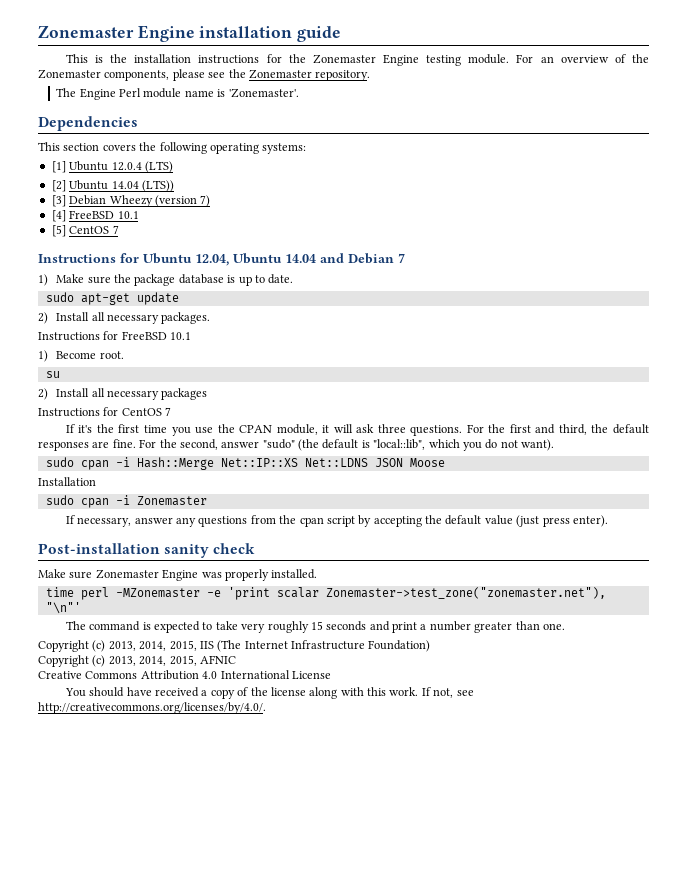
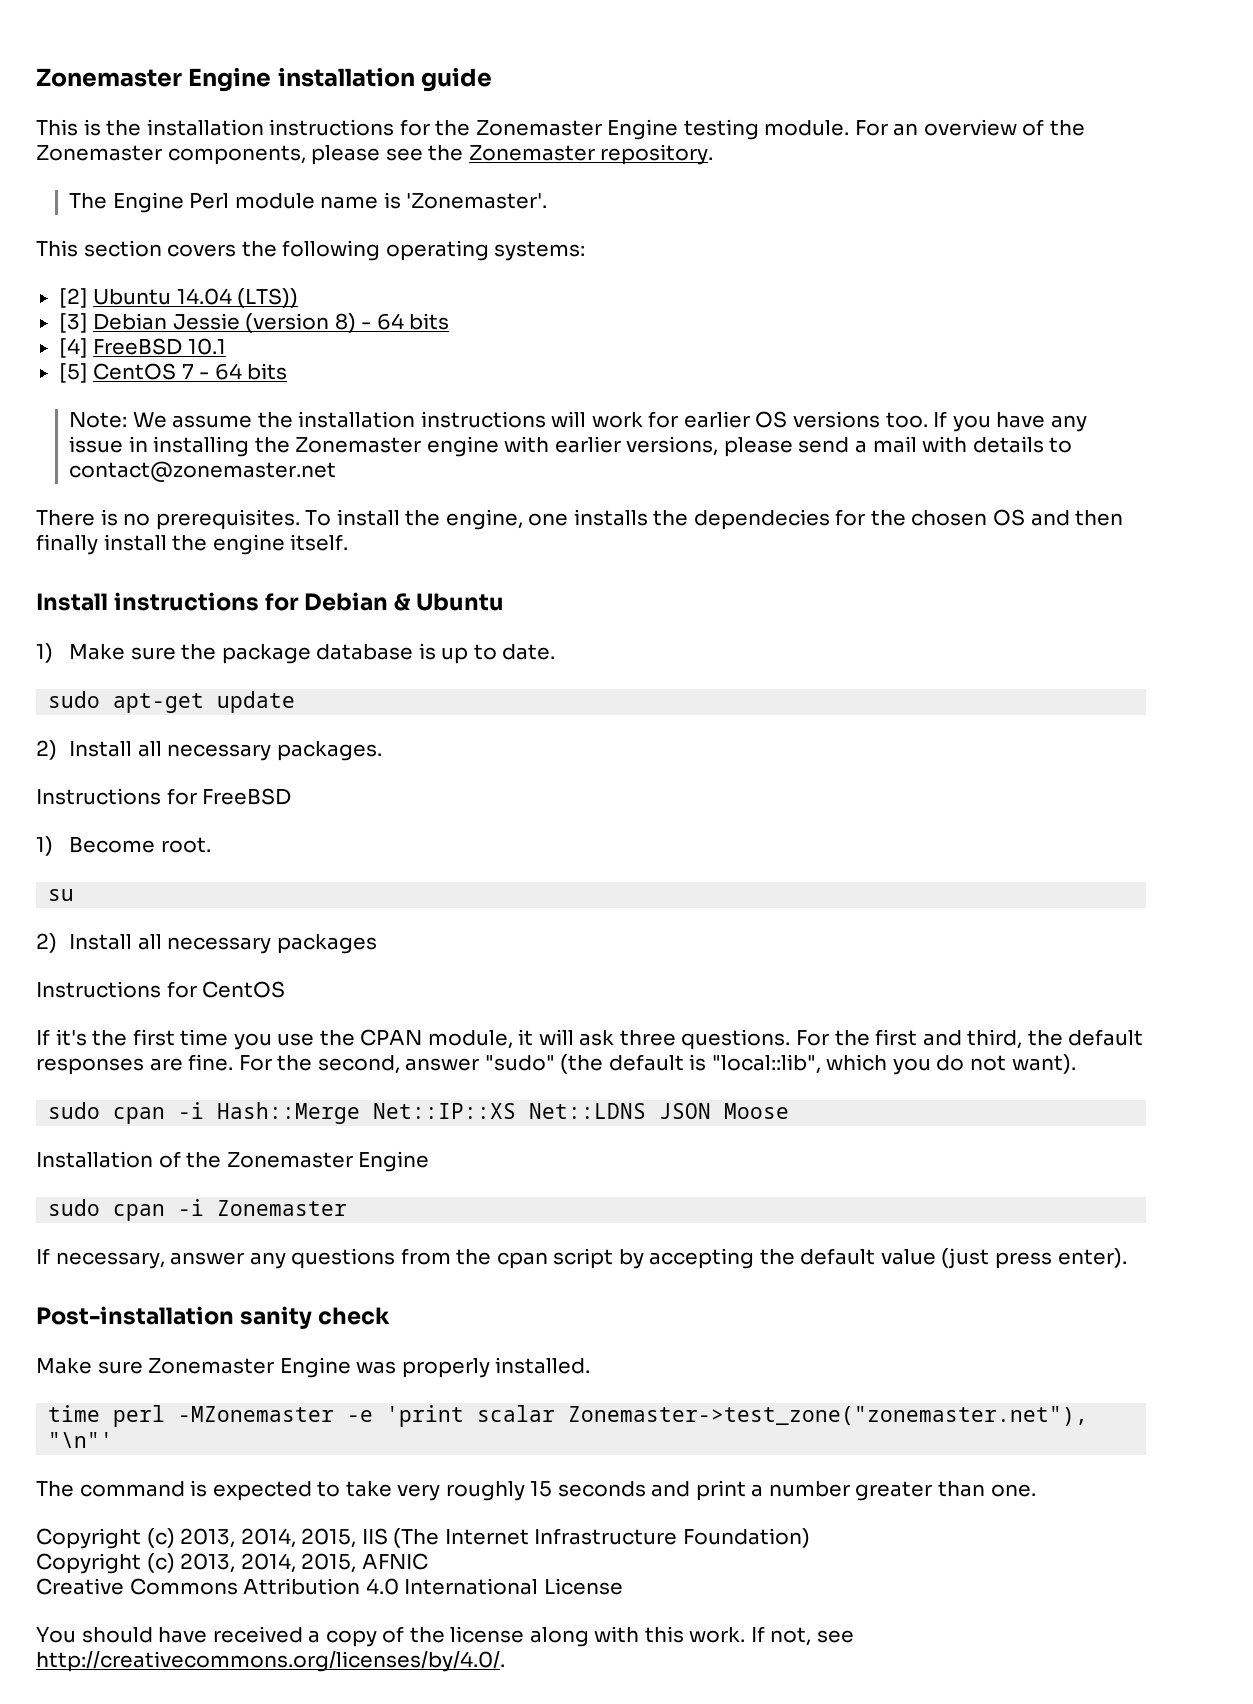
- Dependencies
- [1] Ubuntu 12.0.4 (LTS)
- [3] Debian Wheezy (version 7)
+ [3] Debian Jessie (version 8) - 64 bits
- [5] CentOS 7
- Instructions for Ubuntu 12.04, Ubuntu 14.04 and Debian 7
+ [5] CentOS 7 - 64 bits
+ Note: We assume the installation instructions will work for earlier OS versions too. If you have any issue in installing the Zonemaster engine with earlier versions, please send a mail with details to contact@zonemaster.net
+ There is no prerequisites. To install the engine, one installs the dependecies for the chosen OS and then finally install the engine itself.
+ Install instructions for Debian & Ubuntu
- Instructions for FreeBSD 10.1
+ Instructions for FreeBSD
- Instructions for CentOS 7
+ Instructions for CentOS
- Installation
+ Installation of the Zonemaster Engine

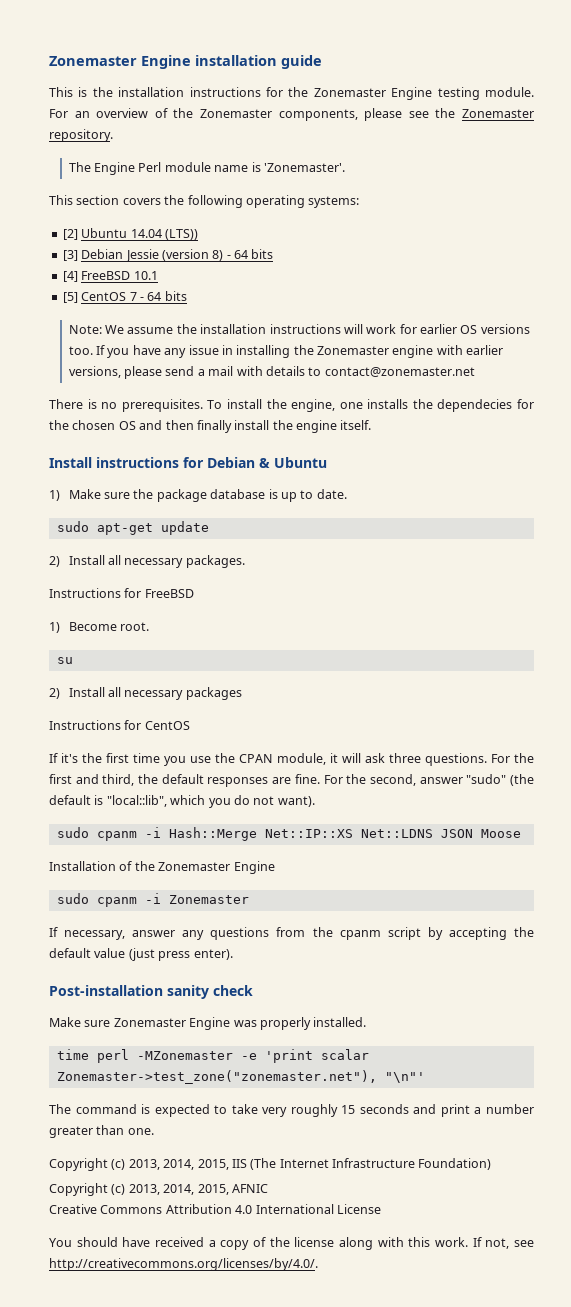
- sudo cpan -i Hash::Merge Net::IP::XS Net::LDNS JSON Moose
+ sudo cpanm -i Hash::Merge Net::IP::XS Net::LDNS JSON Moose
- sudo cpan -i Zonemaster
+ sudo cpanm -i Zonemaster
- If necessary, answer any questions from the cpan script by accepting the default value (just press enter).
+ If necessary, answer any questions from the cpanm script by accepting the default value (just press enter).

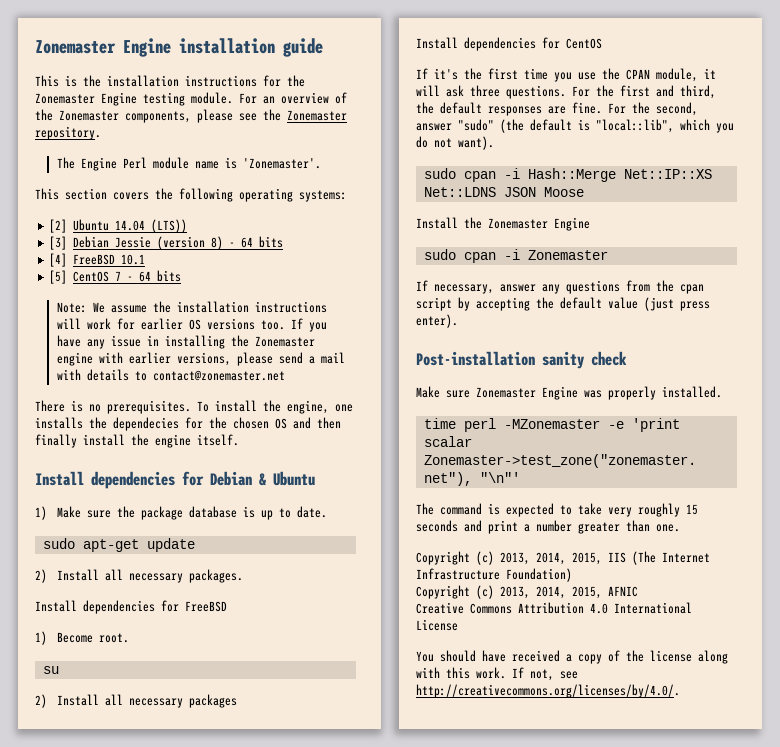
- Install instructions for Debian & Ubuntu
+ Install dependencies for Debian & Ubuntu
- Instructions for FreeBSD
+ Install dependencies for FreeBSD
- Instructions for CentOS
+ Install dependencies for CentOS
- sudo cpanm -i Hash::Merge Net::IP::XS Net::LDNS JSON Moose
+ sudo cpan -i Hash::Merge Net::IP::XS Net::LDNS JSON Moose
- Installation of the Zonemaster Engine
+ Install the Zonemaster Engine
- sudo cpanm -i Zonemaster
+ sudo cpan -i Zonemaster
- If necessary, answer any questions from the cpanm script by accepting the default value (just press enter).
+ If necessary, answer any questions from the cpan script by accepting the default value (just press enter).

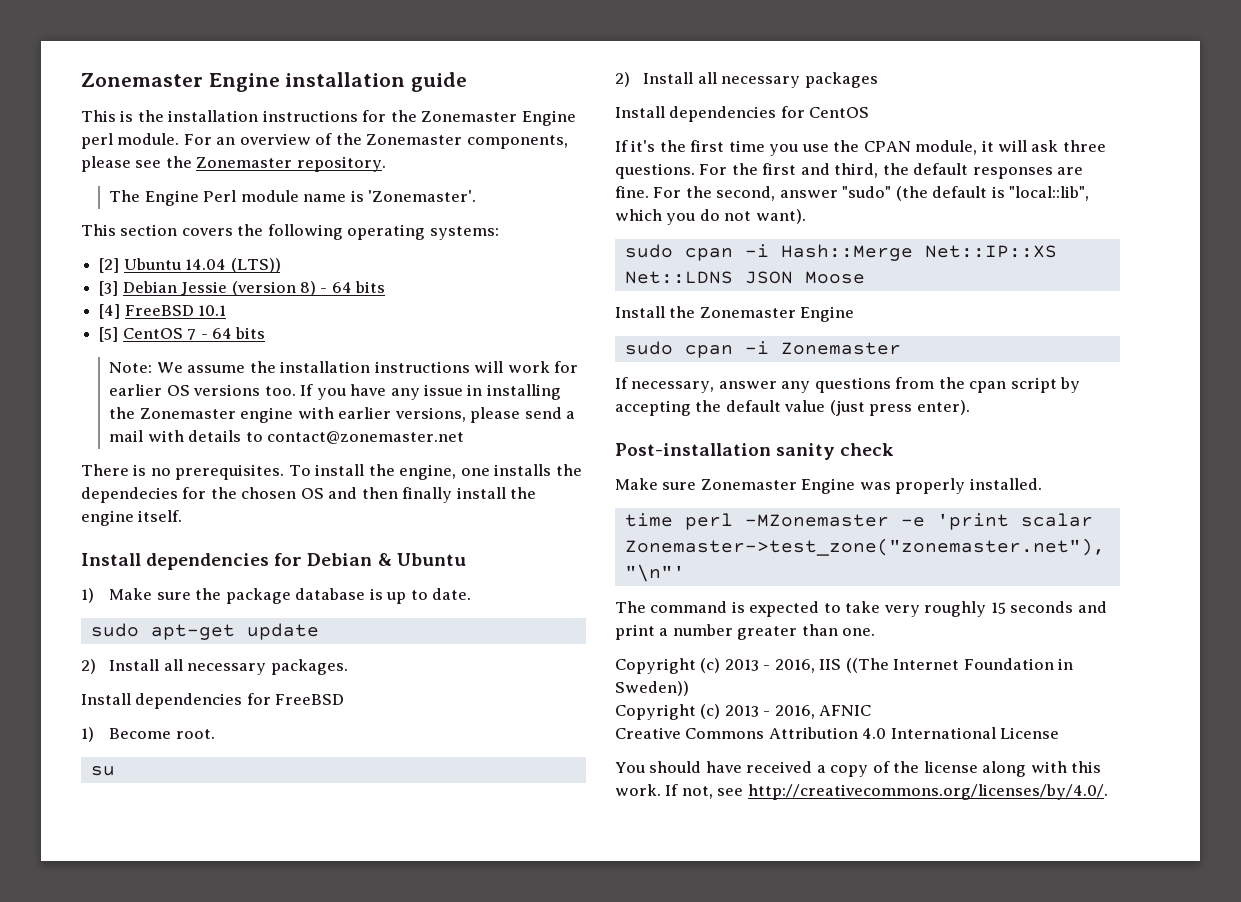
- This is the installation instructions for the Zonemaster Engine testing module.
+ This is the installation instructions for the Zonemaster Engine perl module.
- Copyright (c) 2013, 2014, 2015, IIS (The Internet Infrastructure Foundation)
- Copyright (c) 2013, 2014, 2015, AFNIC
+ Copyright (c) 2013 - 2016, IIS ((The Internet Foundation in Sweden))
+ Copyright (c) 2013 - 2016, AFNIC

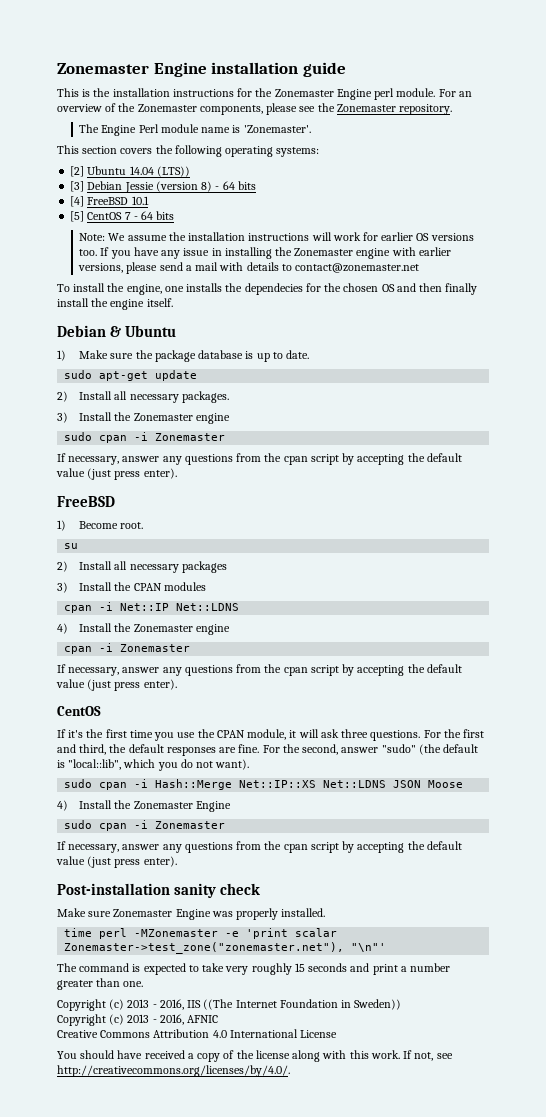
- There is no prerequisites.
- Install dependencies for Debian & Ubuntu
+ Debian & Ubuntu
- Install dependencies for FreeBSD
+ 3) Install the Zonemaster engine
+ sudo cpan -i Zonemaster
+ If necessary, answer any questions from the cpan script by accepting the default value (just press enter).
+ FreeBSD
- Install dependencies for CentOS
+ 3) Install the CPAN modules
+ cpan -i Net::IP Net::LDNS
+ 4) Install the Zonemaster engine
+ cpan -i Zonemaster
+ If necessary, answer any questions from the cpan script by accepting the default value (just press enter).
+ CentOS
- Install the Zonemaster Engine
+ 4) Install the Zonemaster Engine

